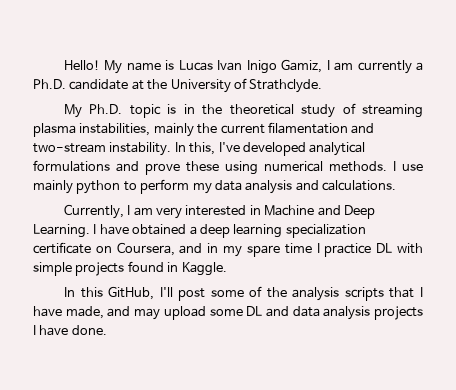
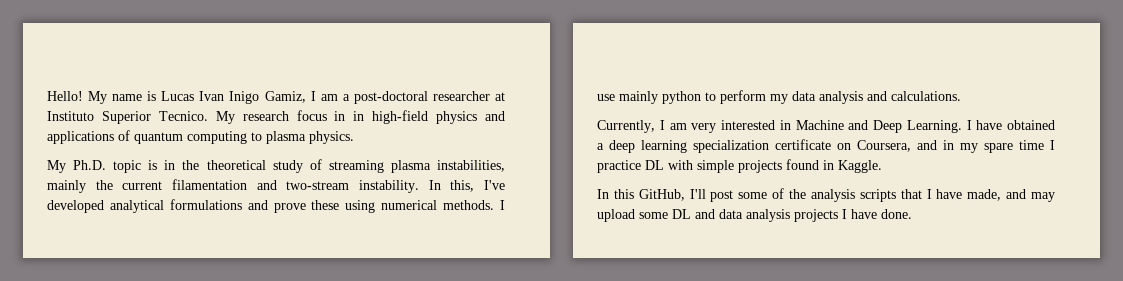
- My name is Lucas Ivan Inigo Gamiz, I am currently a Ph.D. candidate at the University of Strathclyde.
+ My name is Lucas Ivan Inigo Gamiz, I am a post-doctoral researcher at Instituto Superior Tecnico. My research focus in in high-field physics and applications of quantum computing to plasma physics.

